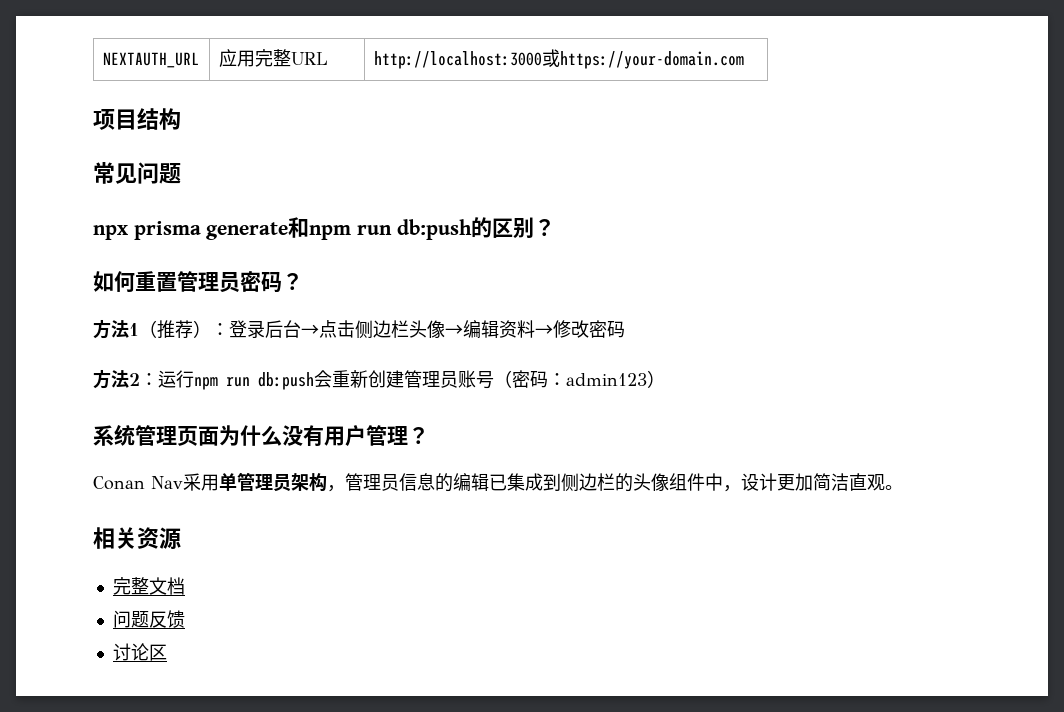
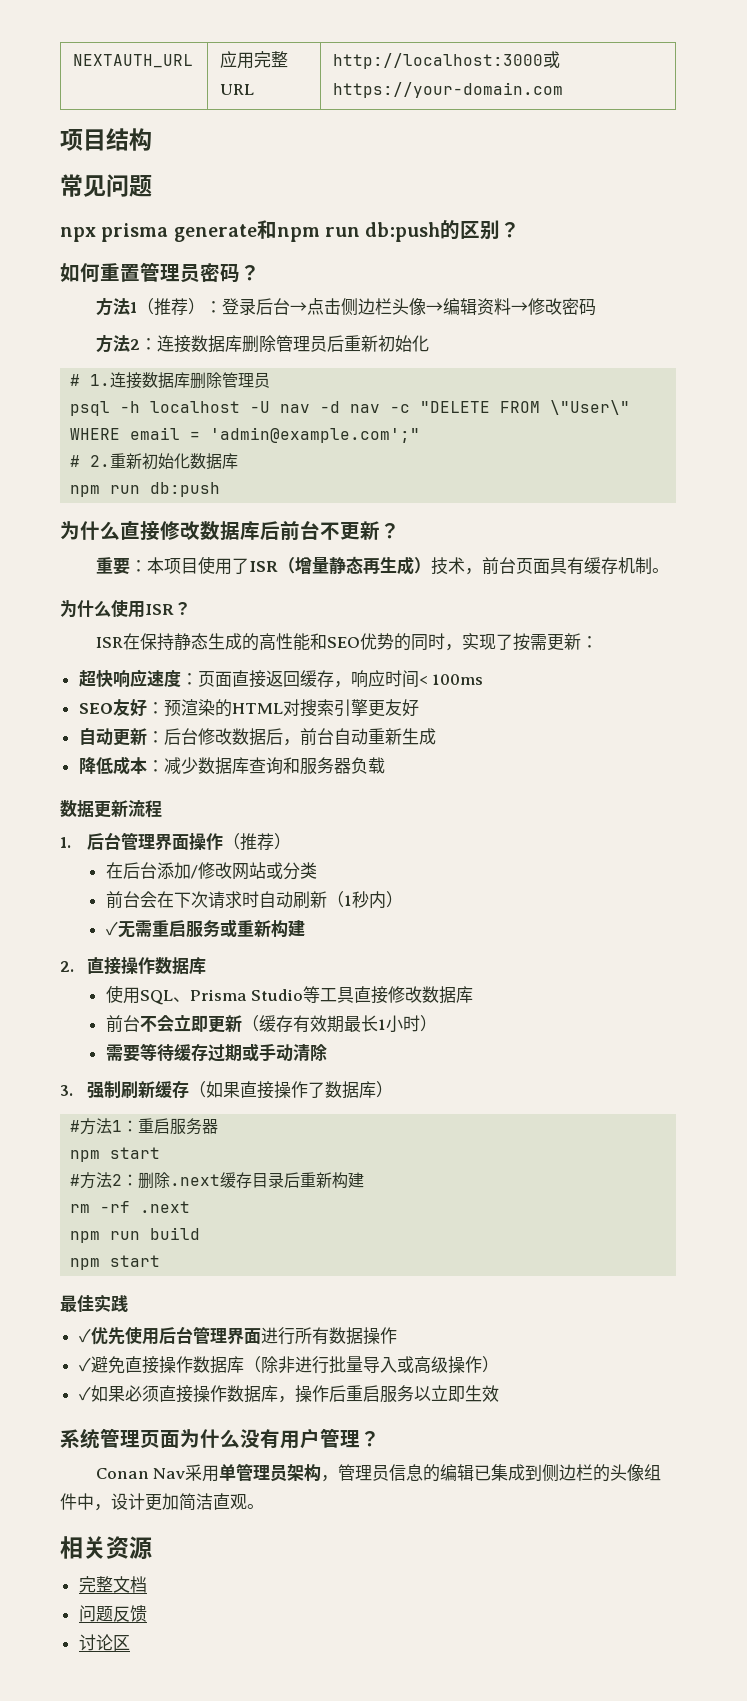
- 方法2：运行npm run db:push会重新创建管理员账号（密码：admin123）
+ 方法2：连接数据库删除管理员后重新初始化
+ # 1.连接数据库删除管理员
+ psql -h localhost -U nav -d nav -c "DELETE FROM \"User\" WHERE email = 'admin@example.com';"
+ # 2.重新初始化数据库
+ npm run db:push
+ 为什么直接修改数据库后前台不更新？
+ 重要：本项目使用了ISR（增量静态再生成）技术，前台页面具有缓存机制。
+ 为什么使用ISR？
+ ISR在保持静态生成的高性能和SEO优势的同时，实现了按需更新：
+ 超快响应速度：页面直接返回缓存，响应时间< 100ms
+ SEO友好：预渲染的HTML对搜索引擎更友好
+ 自动更新：后台修改数据后，前台自动重新生成
+ 降低成本：减少数据库查询和服务器负载
+ 数据更新流程
+ 1.后台管理界面操作（推荐）
+ 在后台添加/修改网站或分类
+ 前台会在下次请求时自动刷新（1秒内）
+ ✓无需重启服务或重新构建
+ 2.直接操作数据库
+ 使用SQL、Prisma Studio等工具直接修改数据库
+ 前台不会立即更新（缓存有效期最长1小时）
+ 需要等待缓存过期或手动清除
+ 3.强制刷新缓存（如果直接操作了数据库）
+ #方法1：重启服务器
+ npm start
+ #方法2：删除.next缓存目录后重新构建
+ rm -rf .next
+ npm run build
+ npm start
+ 最佳实践
+ ✓优先使用后台管理界面进行所有数据操作
+ ✓避免直接操作数据库（除非进行批量导入或高级操作）
+ ✓如果必须直接操作数据库，操作后重启服务以立即生效

